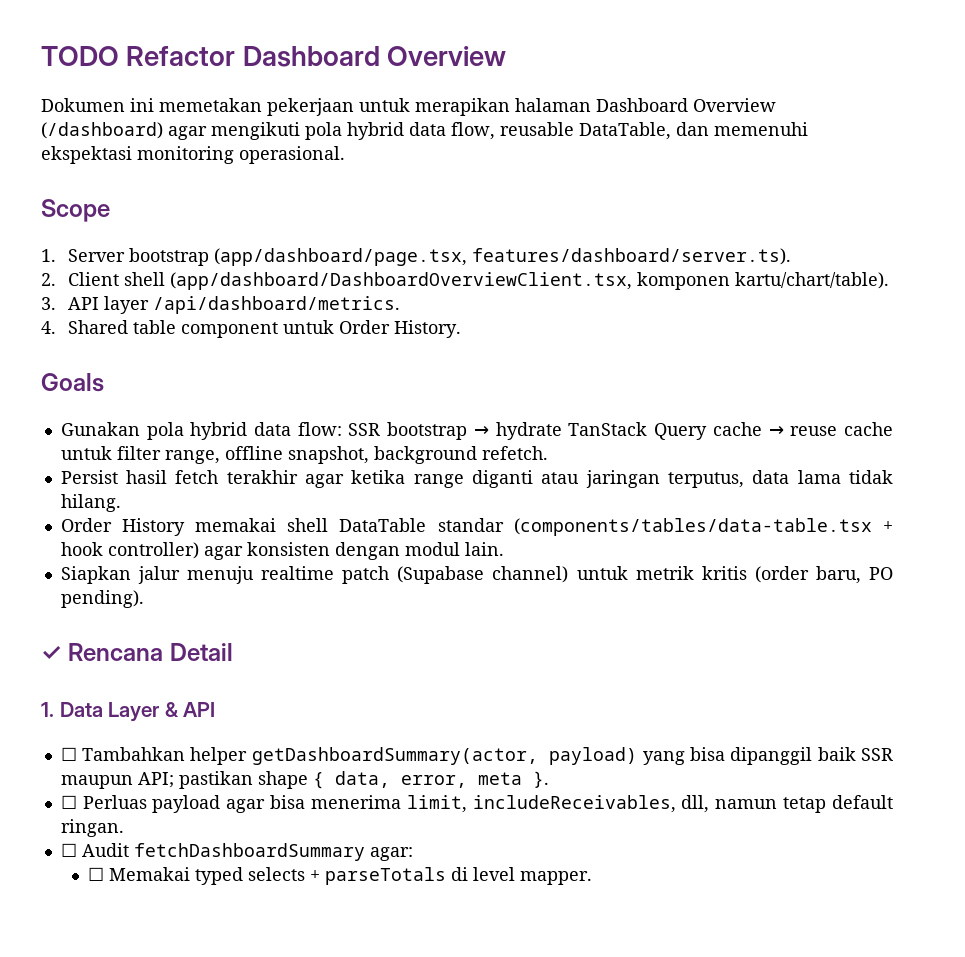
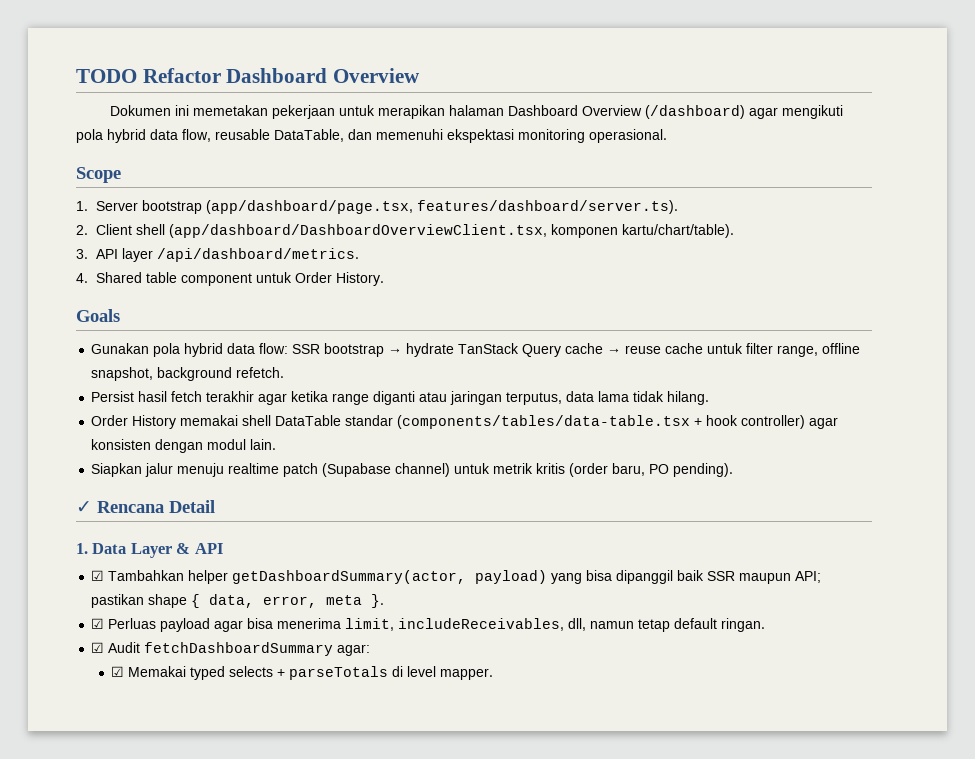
- ☐ Tambahkan helper getDashboardSummary(actor, payload) yang bisa dipanggil baik SSR maupun API; pastikan shape { data, error, meta }.
+ ☑ Tambahkan helper getDashboardSummary(actor, payload) yang bisa dipanggil baik SSR maupun API; pastikan shape { data, error, meta }.
- ☐ Perluas payload agar bisa menerima limit, includeReceivables, dll, namun tetap default ringan.
+ ☑ Perluas payload agar bisa menerima limit, includeReceivables, dll, namun tetap default ringan.
- ☐ Audit fetchDashboardSummary agar:
+ ☑ Audit fetchDashboardSummary agar:
- ☐ Memakai typed selects + parseTotals di level mapper.
+ ☑ Memakai typed selects + parseTotals di level mapper.

